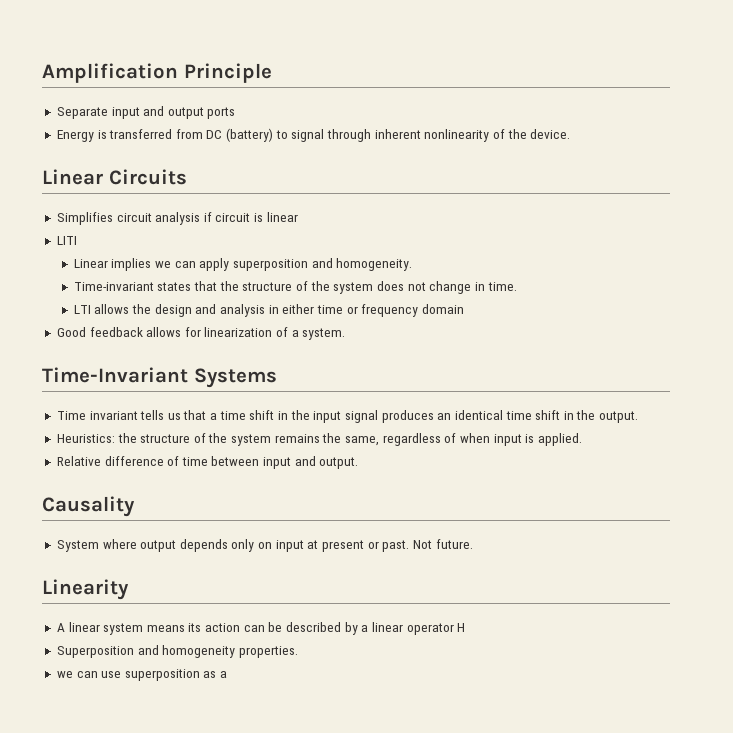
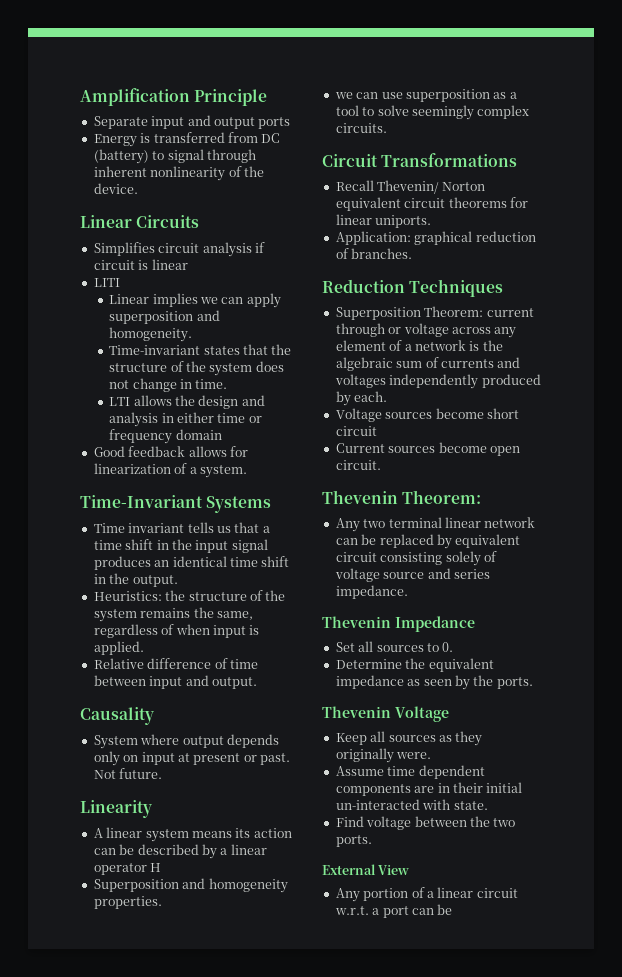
- we can use superposition as a
+ we can use superposition as a tool to solve seemingly complex circuits.
+ Circuit Transformations
+ Recall Thevenin/ Norton equivalent circuit theorems for linear uniports.
+ Application: graphical reduction of branches.
+ Reduction Techniques
+ Superposition Theorem: current through or voltage across any element of a network is the algebraic sum of currents and voltages independently produced by each.
+ Voltage sources become short circuit
+ Current sources become open circuit.
+ Thevenin Theorem:
+ Any two terminal linear network can be replaced by equivalent circuit consisting solely of voltage source and series impedance.
+ Thevenin Impedance
+ Set all sources to 0.
+ Determine the equivalent impedance as seen by the ports.
+ Thevenin Voltage
+ Keep all sources as they originally were.
+ Assume time dependent components are in their initial un-interacted with state.
+ Find voltage between the two ports.
+ External View
+ Any portion of a linear circuit w.r.t. a port can be

